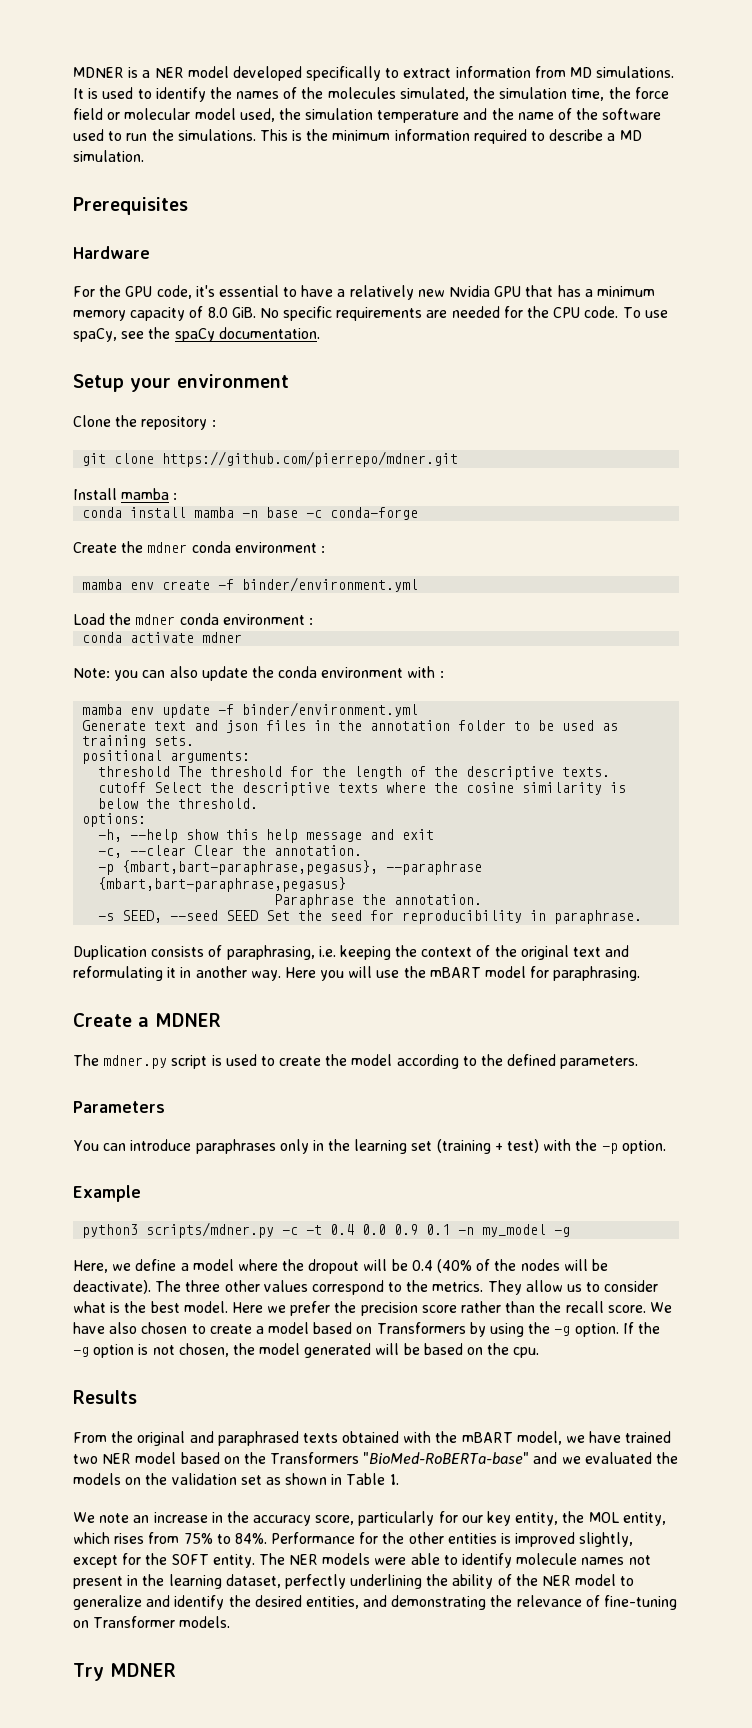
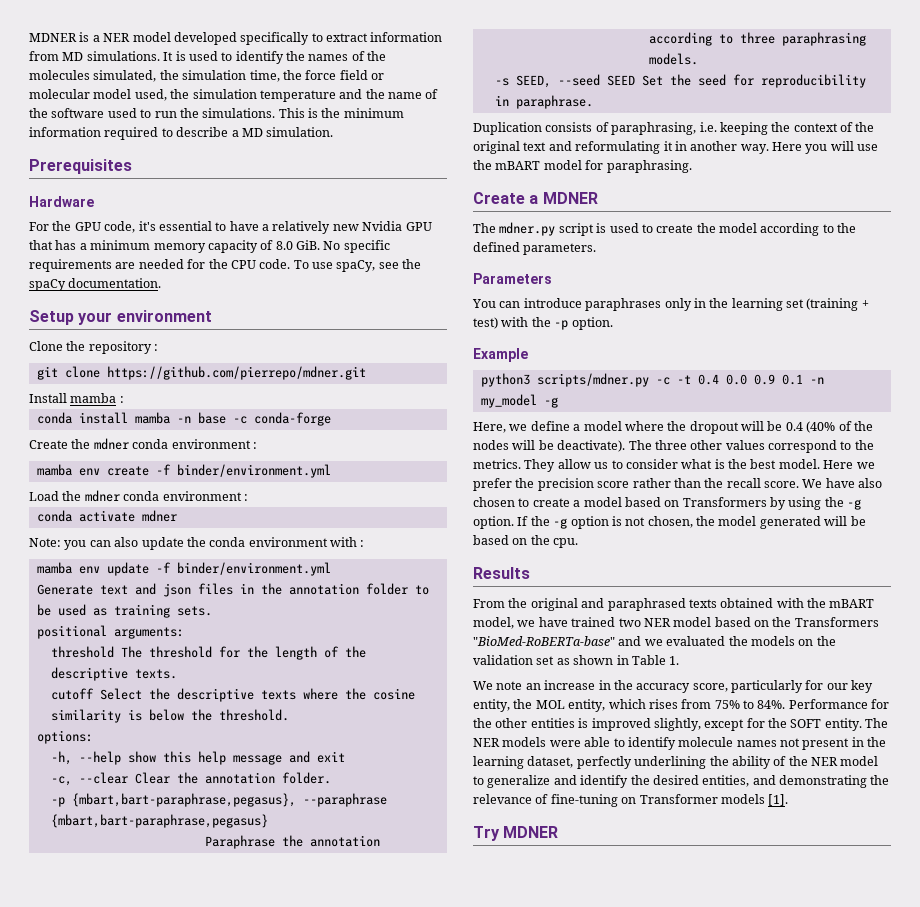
- -c, --clear Clear the annotation.
+ -c, --clear Clear the annotation folder.
- Paraphrase the annotation.
+ Paraphrase the annotation according to three paraphrasing models.
- The NER models were able to identify molecule names not present in the learning dataset, perfectly underlining the ability of the NER model to generalize and identify the desired entities, and demonstrating the relevance of fine-tuning on Transformer models.
+ The NER models were able to identify molecule names not present in the learning dataset, perfectly underlining the ability of the NER model to generalize and identify the desired entities, and demonstrating the relevance of fine-tuning on Transformer models [1].

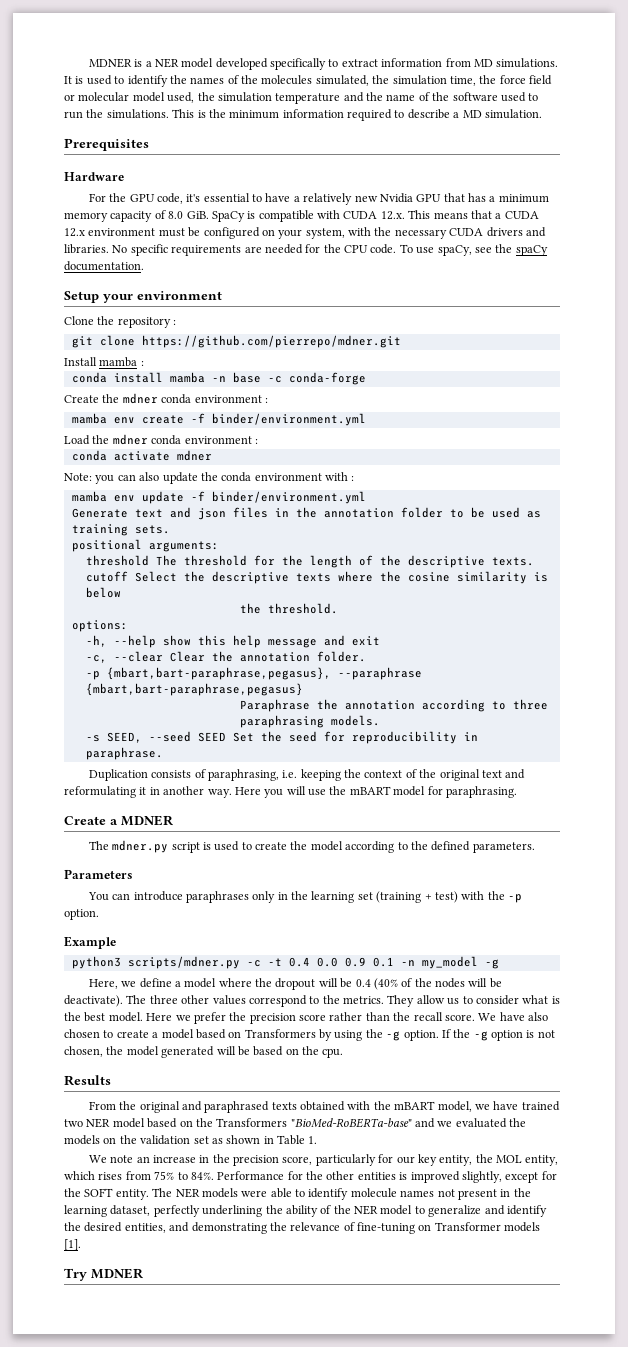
- For the GPU code, it's essential to have a relatively new Nvidia GPU that has a minimum memory capacity of 8.0 GiB. No specific requirements are needed for the CPU code.
+ For the GPU code, it's essential to have a relatively new Nvidia GPU that has a minimum memory capacity of 8.0 GiB. SpaCy is compatible with CUDA 12.x. This means that a CUDA 12.x environment must be configured on your system, with the necessary CUDA drivers and libraries. No specific requirements are needed for the CPU code.
- cutoff Select the descriptive texts where the cosine similarity is below the threshold.
+ cutoff Select the descriptive texts where the cosine similarity is below
+ the threshold.
- We note an increase in the accuracy score, particularly for our key entity, the MOL entity, which rises from 75% to 84%.
+ We note an increase in the precision score, particularly for our key entity, the MOL entity, which rises from 75% to 84%.

